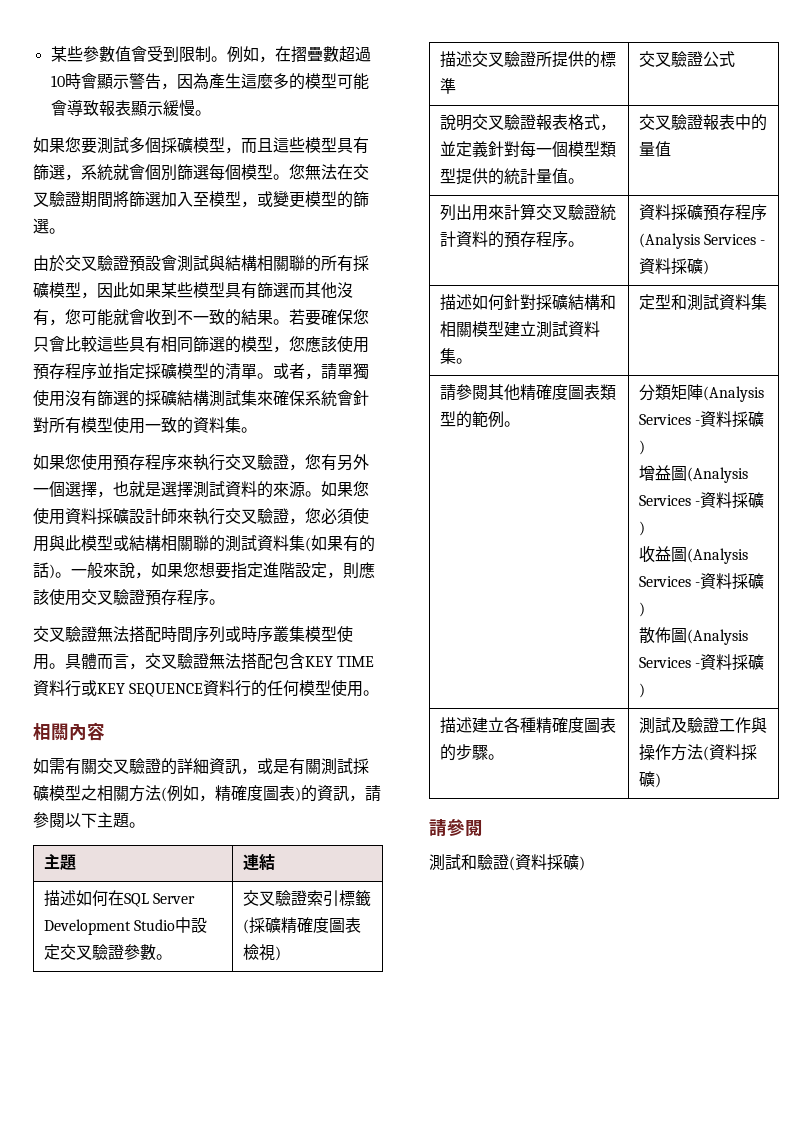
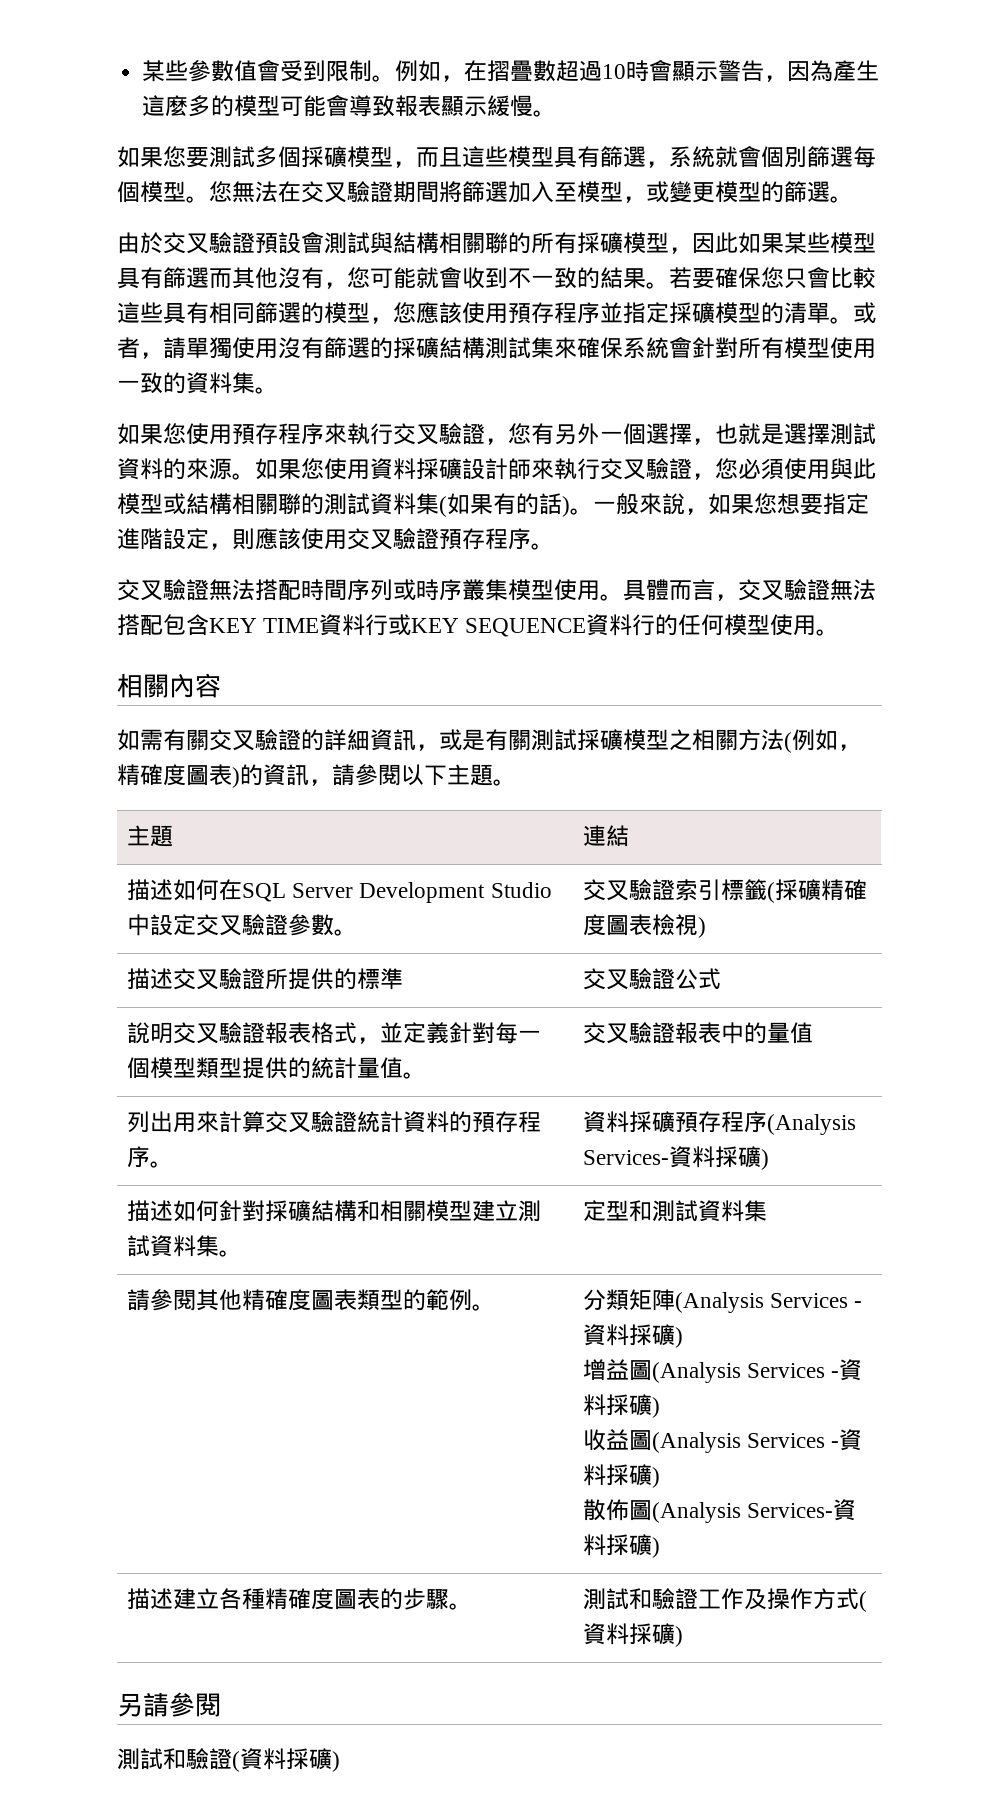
- 列出用來計算交叉驗證統計資料的預存程序。 | 資料採礦預存程序(Analysis Services -資料採礦)
+ 列出用來計算交叉驗證統計資料的預存程序。 | 資料採礦預存程序(Analysis Services-資料採礦)
  請參閱其他精確度圖表類型的範例。 | 分類矩陣(Analysis Services -資料採礦)
  增益圖(Analysis Services -資料採礦)
  收益圖(Analysis Services -資料採礦)
- 散佈圖(Analysis Services -資料採礦)
+ 散佈圖(Analysis Services-資料採礦)
- 描述建立各種精確度圖表的步驟。 | 測試及驗證工作與操作方法(資料採礦)
- 請參閱
+ 描述建立各種精確度圖表的步驟。 | 測試和驗證工作及操作方式(資料採礦)
+ 另請參閱

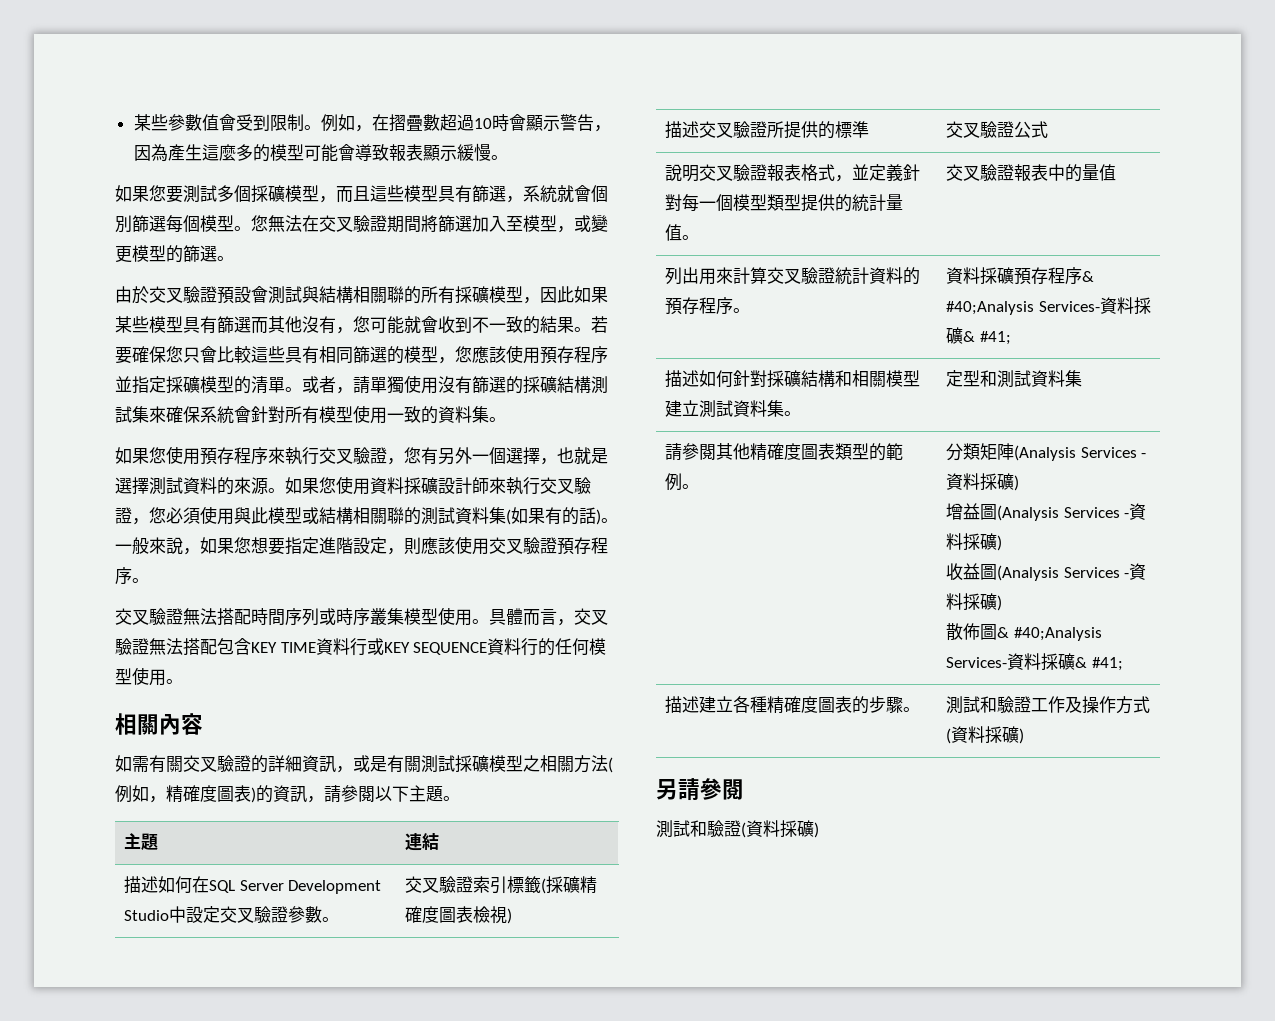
- 列出用來計算交叉驗證統計資料的預存程序。 | 資料採礦預存程序(Analysis Services-資料採礦)
+ 列出用來計算交叉驗證統計資料的預存程序。 | 資料採礦預存程序& #40;Analysis Services-資料採礦& #41;
  請參閱其他精確度圖表類型的範例。 | 分類矩陣(Analysis Services -資料採礦)
  增益圖(Analysis Services -資料採礦)
  收益圖(Analysis Services -資料採礦)
- 散佈圖(Analysis Services-資料採礦)
+ 散佈圖& #40;Analysis Services-資料採礦& #41;

